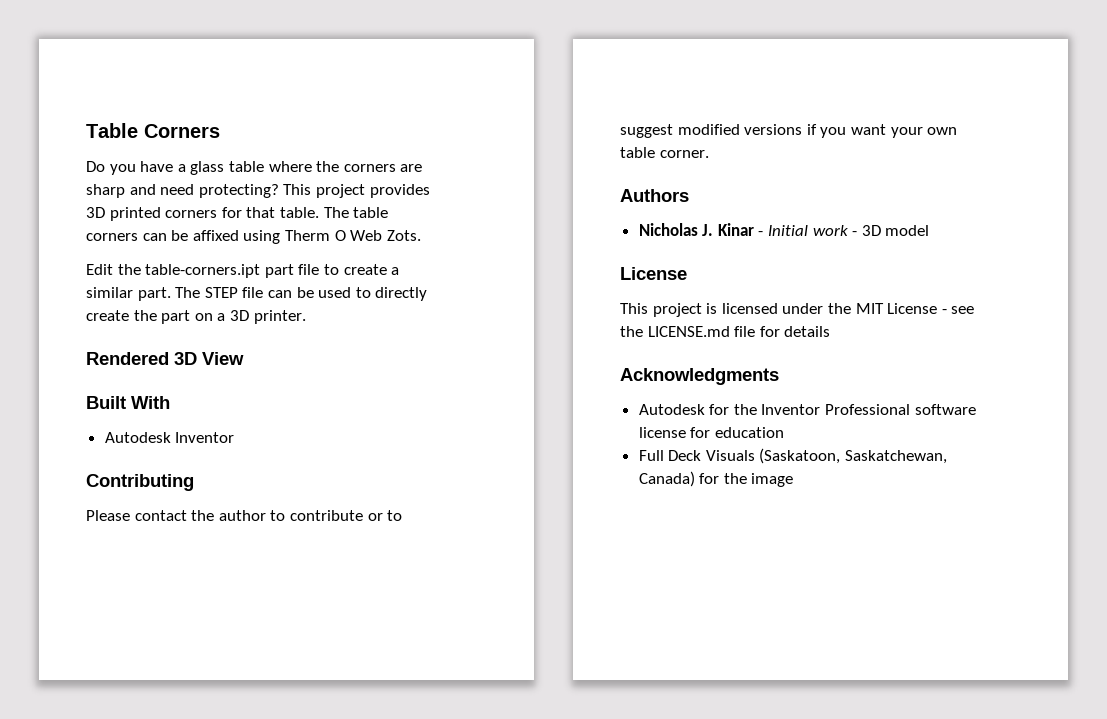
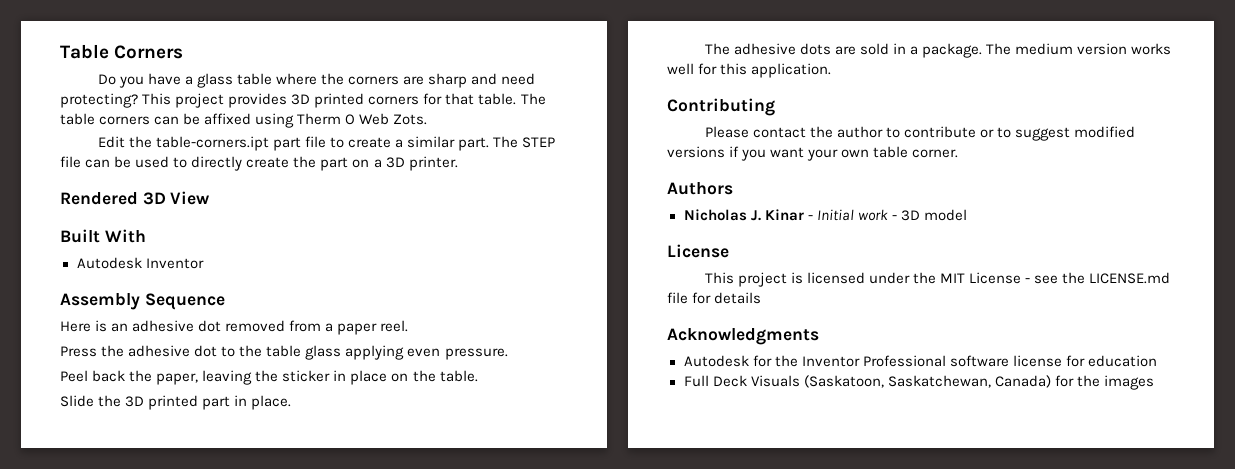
+ Assembly Sequence
+ Here is an adhesive dot removed from a paper reel.
+ Press the adhesive dot to the table glass applying even pressure.
+ Peel back the paper, leaving the sticker in place on the table.
+ Slide the 3D printed part in place.
+ The adhesive dots are sold in a package. The medium version works well for this application.
- Full Deck Visuals (Saskatoon, Saskatchewan, Canada) for the image
+ Full Deck Visuals (Saskatoon, Saskatchewan, Canada) for the images

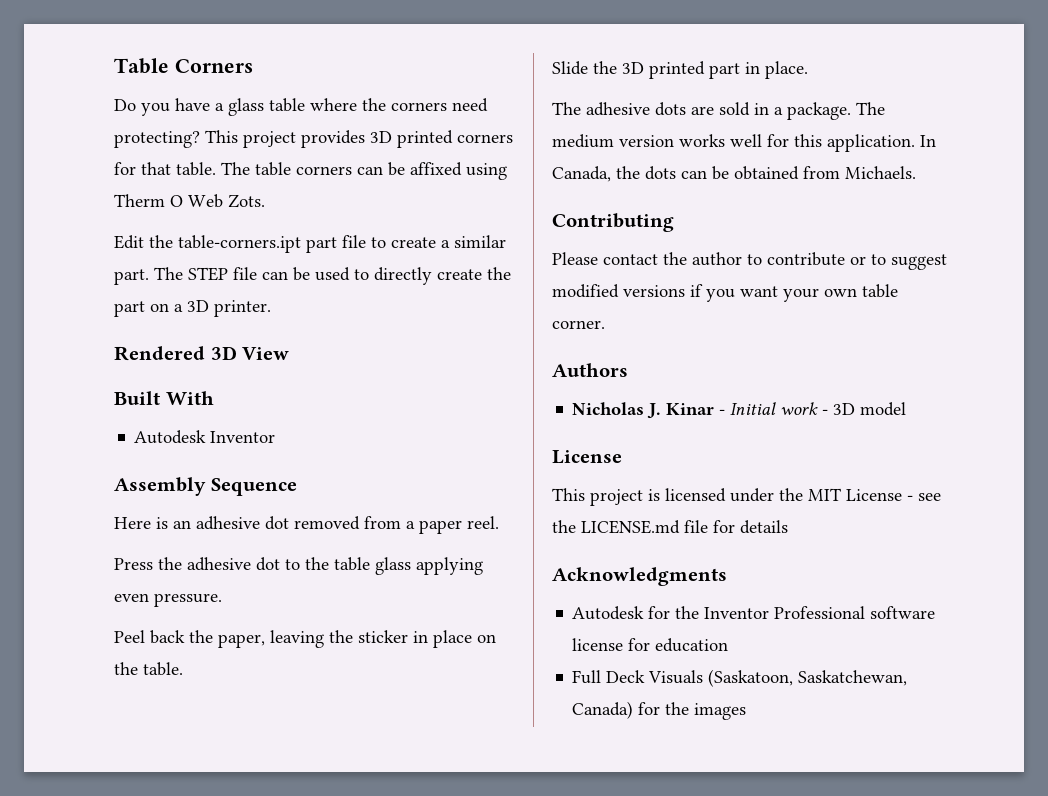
- Do you have a glass table where the corners are sharp and need protecting?
+ Do you have a glass table where the corners need protecting?
+ In Canada, the dots can be obtained from Michaels.

